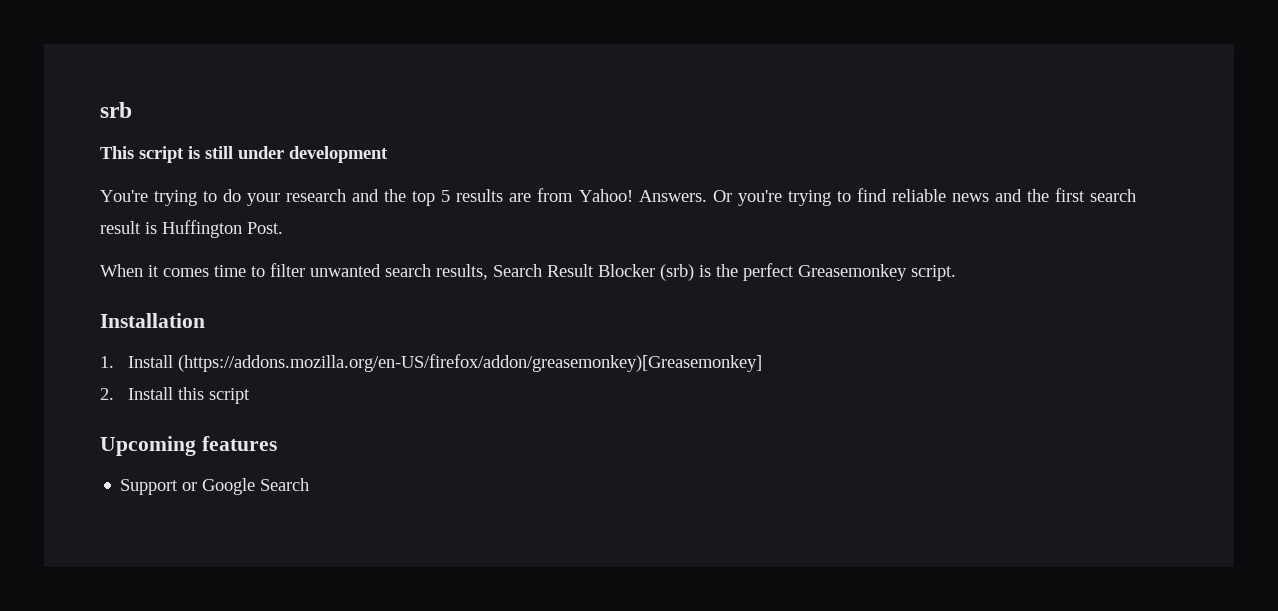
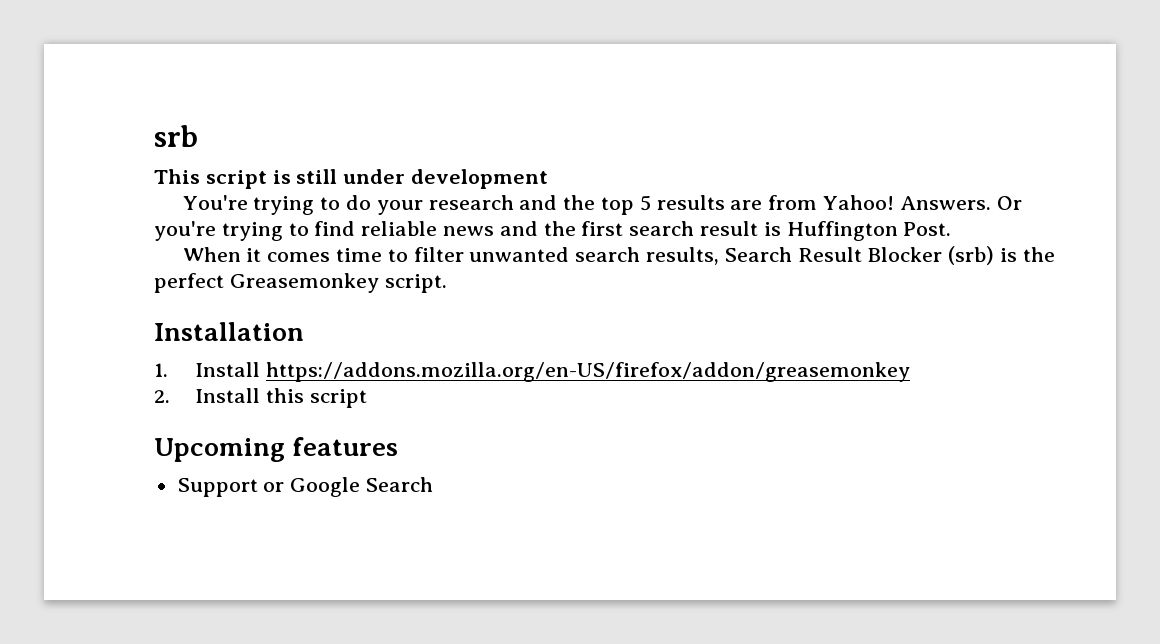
- 1. Install (https://addons.mozilla.org/en-US/firefox/addon/greasemonkey)[Greasemonkey]
+ 1. Install https://addons.mozilla.org/en-US/firefox/addon/greasemonkey

